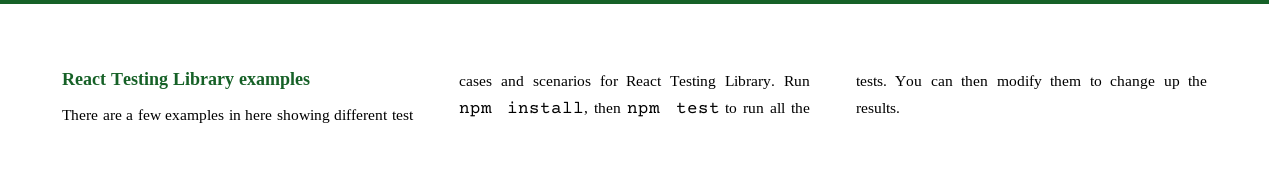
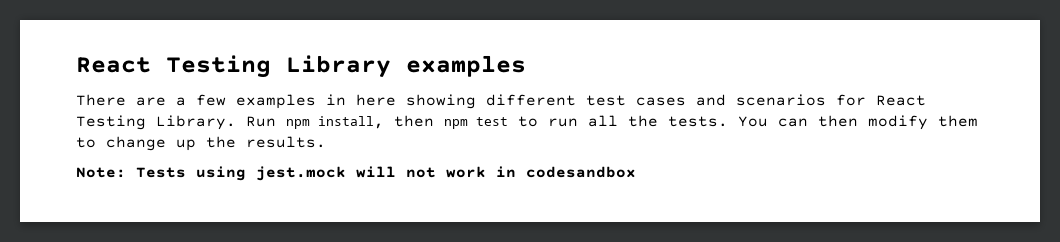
+ Note: Tests using jest.mock will not work in codesandbox

